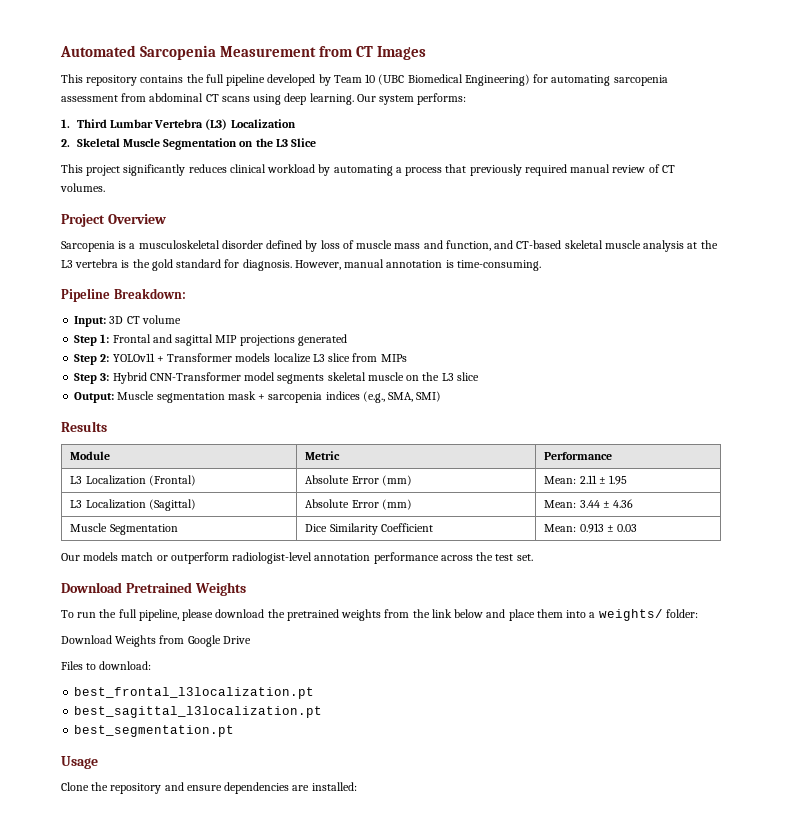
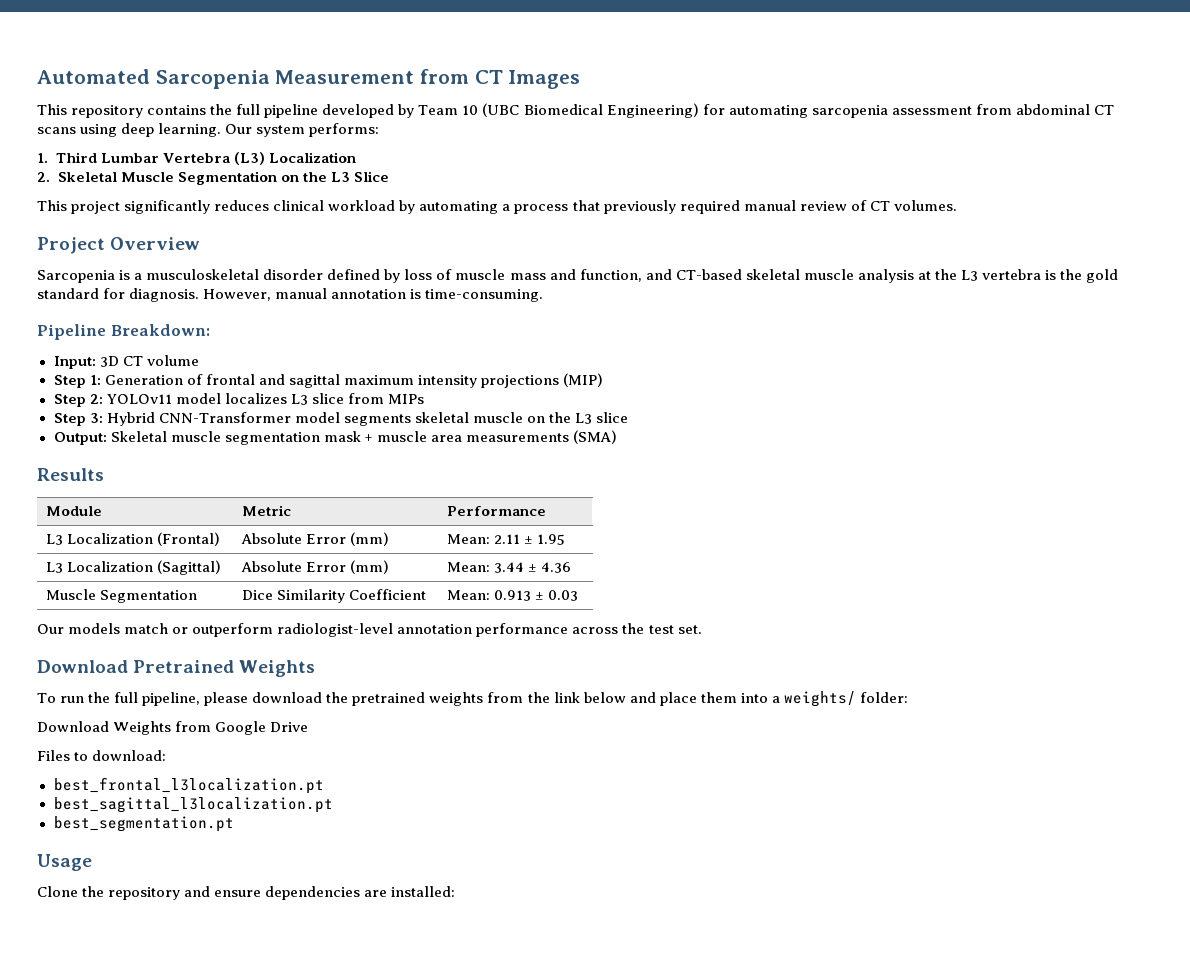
- Step 1: Frontal and sagittal MIP projections generated
+ Step 1: Generation of frontal and sagittal maximum intensity projections (MIP)
- Step 2: YOLOv11 + Transformer models localize L3 slice from MIPs
+ Step 2: YOLOv11 model localizes L3 slice from MIPs
- Output: Muscle segmentation mask + sarcopenia indices (e.g., SMA, SMI)
+ Output: Skeletal muscle segmentation mask + muscle area measurements (SMA)

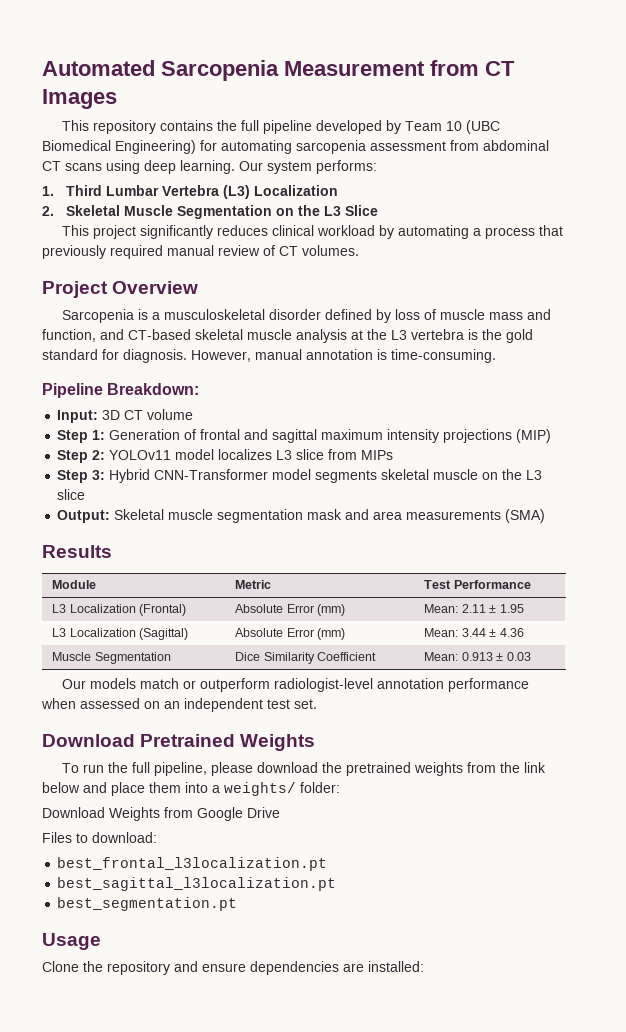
- Output: Skeletal muscle segmentation mask + muscle area measurements (SMA)
+ Output: Skeletal muscle segmentation mask and area measurements (SMA)
- Module | Metric | Performance
+ Module | Metric | Test Performance
- Our models match or outperform radiologist-level annotation performance across the test set.
+ Our models match or outperform radiologist-level annotation performance when assessed on an independent test set.

